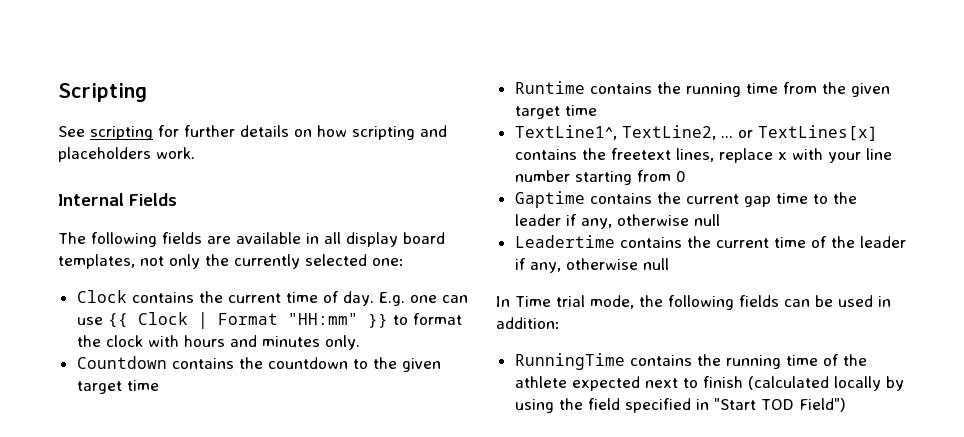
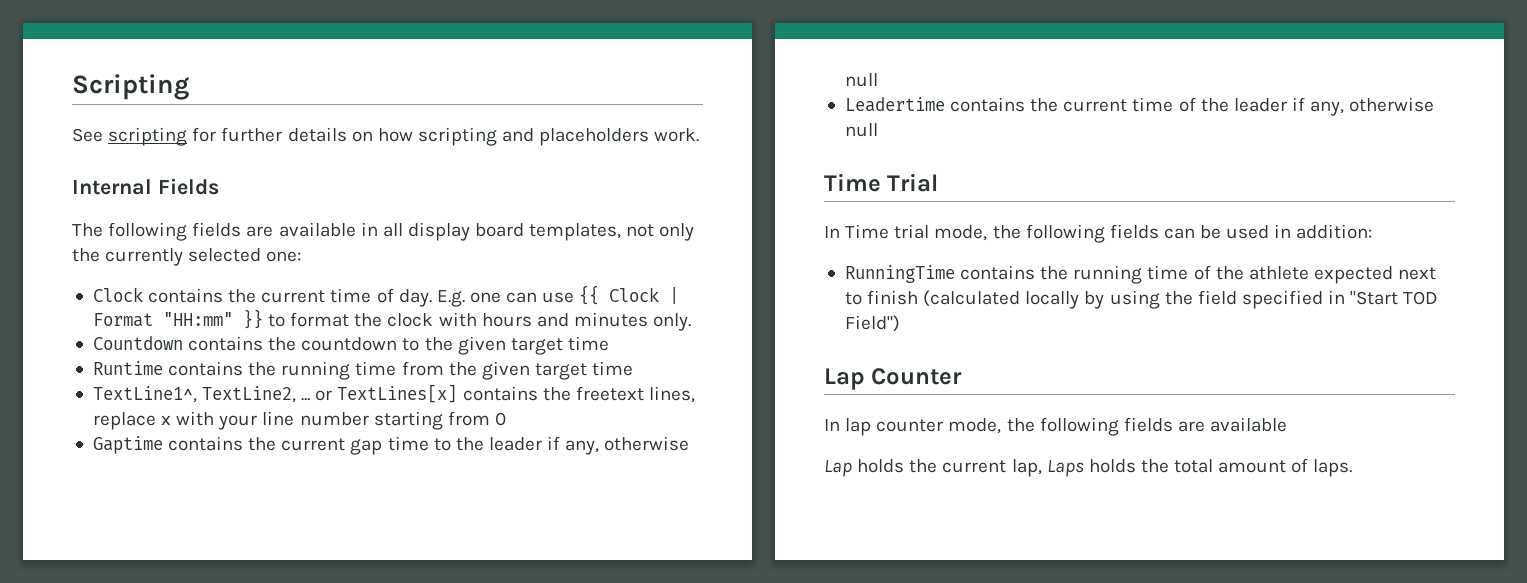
+ Time Trial
+ Lap Counter
+ In lap counter mode, the following fields are available
+ Lap holds the current lap, Laps holds the total amount of laps.

